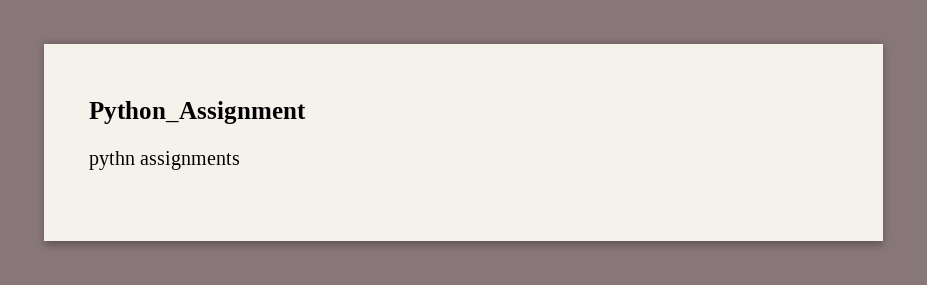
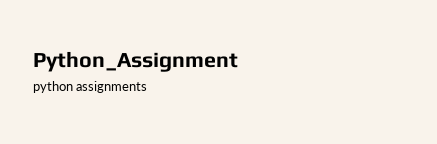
- pythn assignments
+ python assignments

